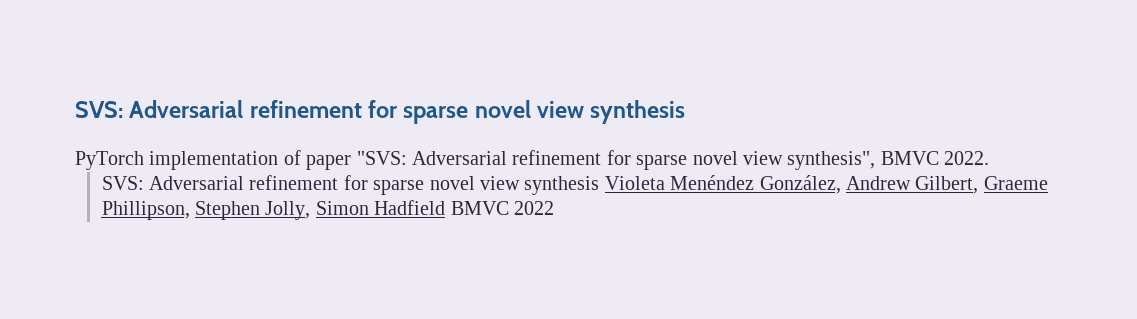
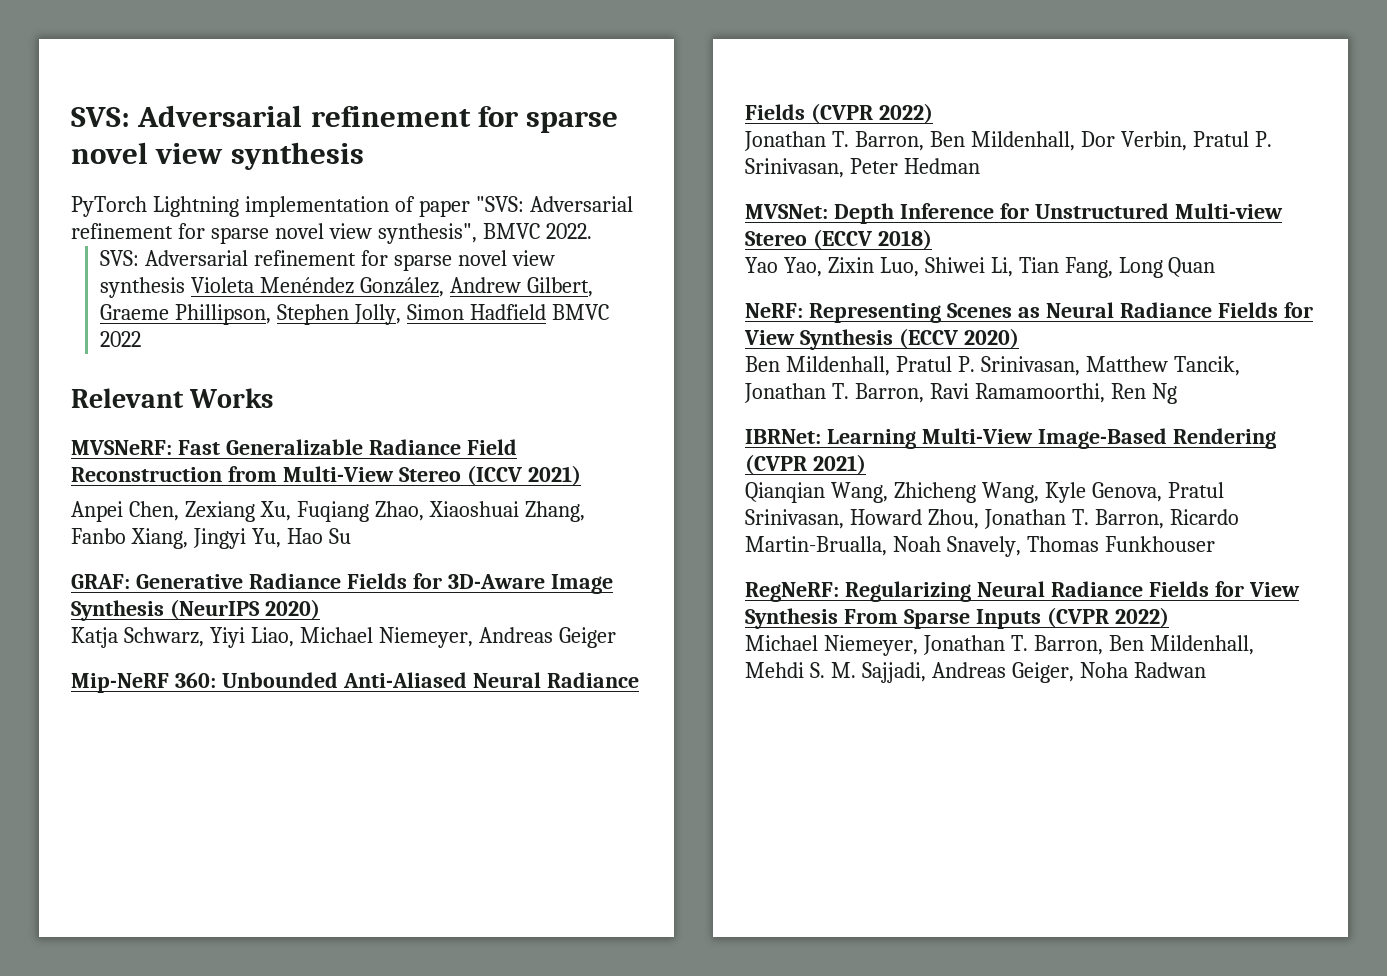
- PyTorch implementation of paper "SVS: Adversarial refinement for sparse novel view synthesis", BMVC 2022.
+ PyTorch Lightning implementation of paper "SVS: Adversarial refinement for sparse novel view synthesis", BMVC 2022.
+ Relevant Works
+ MVSNeRF: Fast Generalizable Radiance Field Reconstruction from Multi-View Stereo (ICCV 2021)
+ Anpei Chen, Zexiang Xu, Fuqiang Zhao, Xiaoshuai Zhang, Fanbo Xiang, Jingyi Yu, Hao Su
+ GRAF: Generative Radiance Fields for 3D-Aware Image Synthesis (NeurIPS 2020)
+ Katja Schwarz, Yiyi Liao, Michael Niemeyer, Andreas Geiger
+ Mip-NeRF 360: Unbounded Anti-Aliased Neural Radiance Fields (CVPR 2022)
+ Jonathan T. Barron, Ben Mildenhall, Dor Verbin, Pratul P. Srinivasan, Peter Hedman
+ MVSNet: Depth Inference for Unstructured Multi-view Stereo (ECCV 2018)
+ Yao Yao, Zixin Luo, Shiwei Li, Tian Fang, Long Quan
+ NeRF: Representing Scenes as Neural Radiance Fields for View Synthesis (ECCV 2020)
+ Ben Mildenhall, Pratul P. Srinivasan, Matthew Tancik, Jonathan T. Barron, Ravi Ramamoorthi, Ren Ng
+ IBRNet: Learning Multi-View Image-Based Rendering (CVPR 2021)
+ Qianqian Wang, Zhicheng Wang, Kyle Genova, Pratul Srinivasan, Howard Zhou, Jonathan T. Barron, Ricardo Martin-Brualla, Noah Snavely, Thomas Funkhouser
+ RegNeRF: Regularizing Neural Radiance Fields for View Synthesis From Sparse Inputs (CVPR 2022)
+ Michael Niemeyer, Jonathan T. Barron, Ben Mildenhall, Mehdi S. M. Sajjadi, Andreas Geiger, Noha Radwan

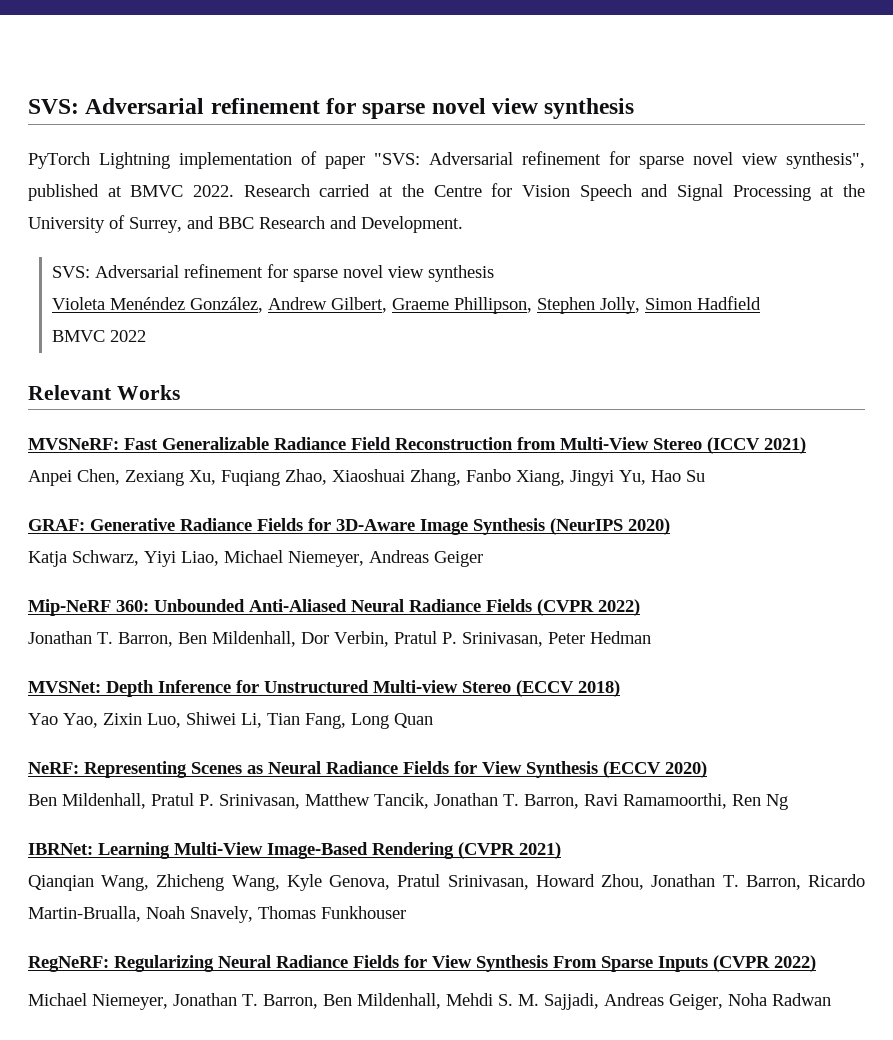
- PyTorch Lightning implementation of paper "SVS: Adversarial refinement for sparse novel view synthesis", BMVC 2022.
- SVS: Adversarial refinement for sparse novel view synthesis Violeta Menéndez González, Andrew Gilbert, Graeme Phillipson, Stephen Jolly, Simon Hadfield BMVC 2022
+ PyTorch Lightning implementation of paper "SVS: Adversarial refinement for sparse novel view synthesis", published at BMVC 2022. Research carried at the Centre for Vision Speech and Signal Processing at the University of Surrey, and BBC Research and Development.
+ SVS: Adversarial refinement for sparse novel view synthesis
+ Violeta Menéndez González, Andrew Gilbert, Graeme Phillipson, Stephen Jolly, Simon Hadfield
+ BMVC 2022

